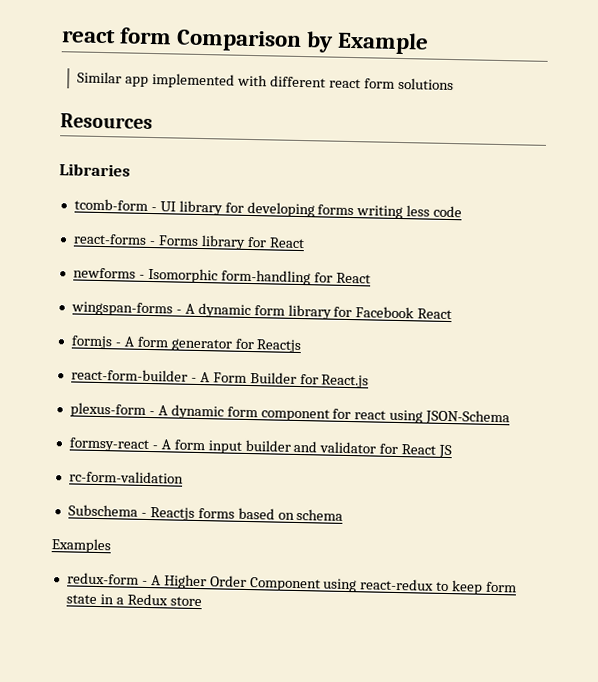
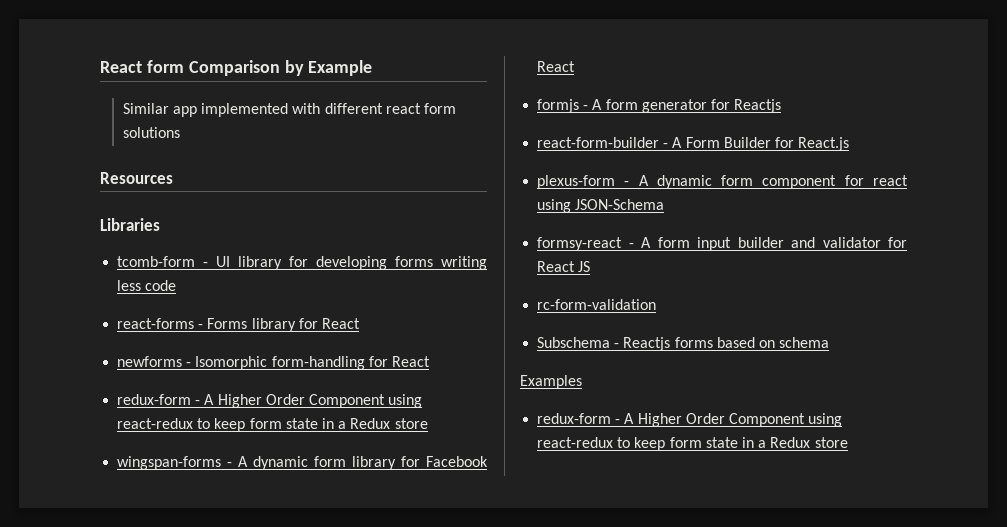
- react form Comparison by Example
+ React form Comparison by Example
  newforms - Isomorphic form-handling for React
+ redux-form - A Higher Order Component using react-redux to keep form state in a Redux store

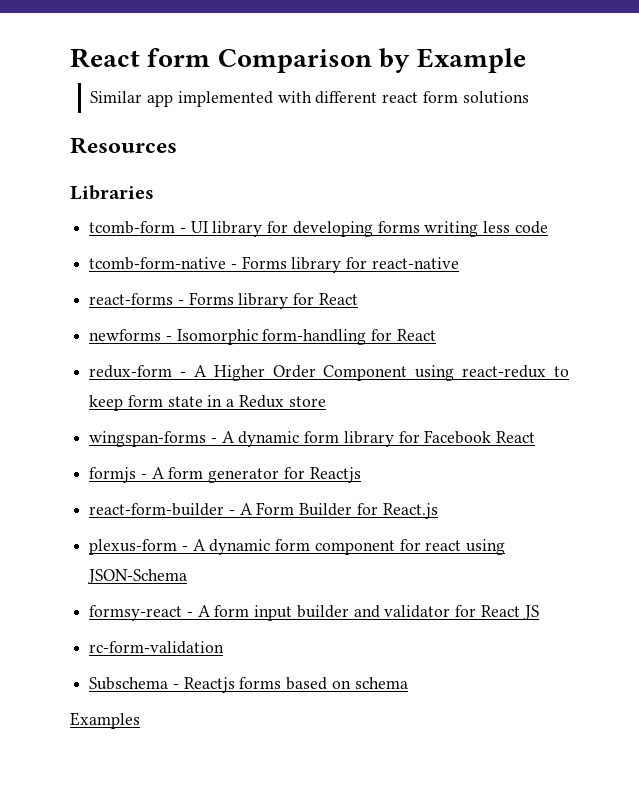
+ tcomb-form-native - Forms library for react-native
  Examples
- redux-form - A Higher Order Component using react-redux to keep form state in a Redux store

